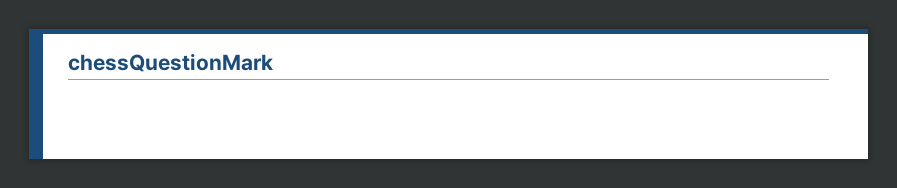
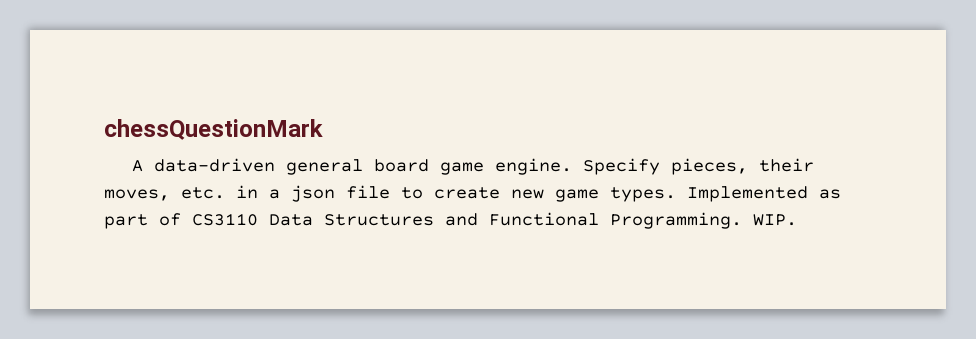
+ A data-driven general board game engine. Specify pieces, their moves, etc. in a json file to create new game types. Implemented as part of CS3110 Data Structures and Functional Programming. WIP.

